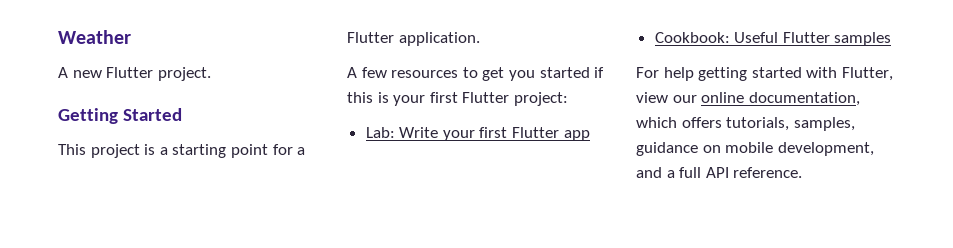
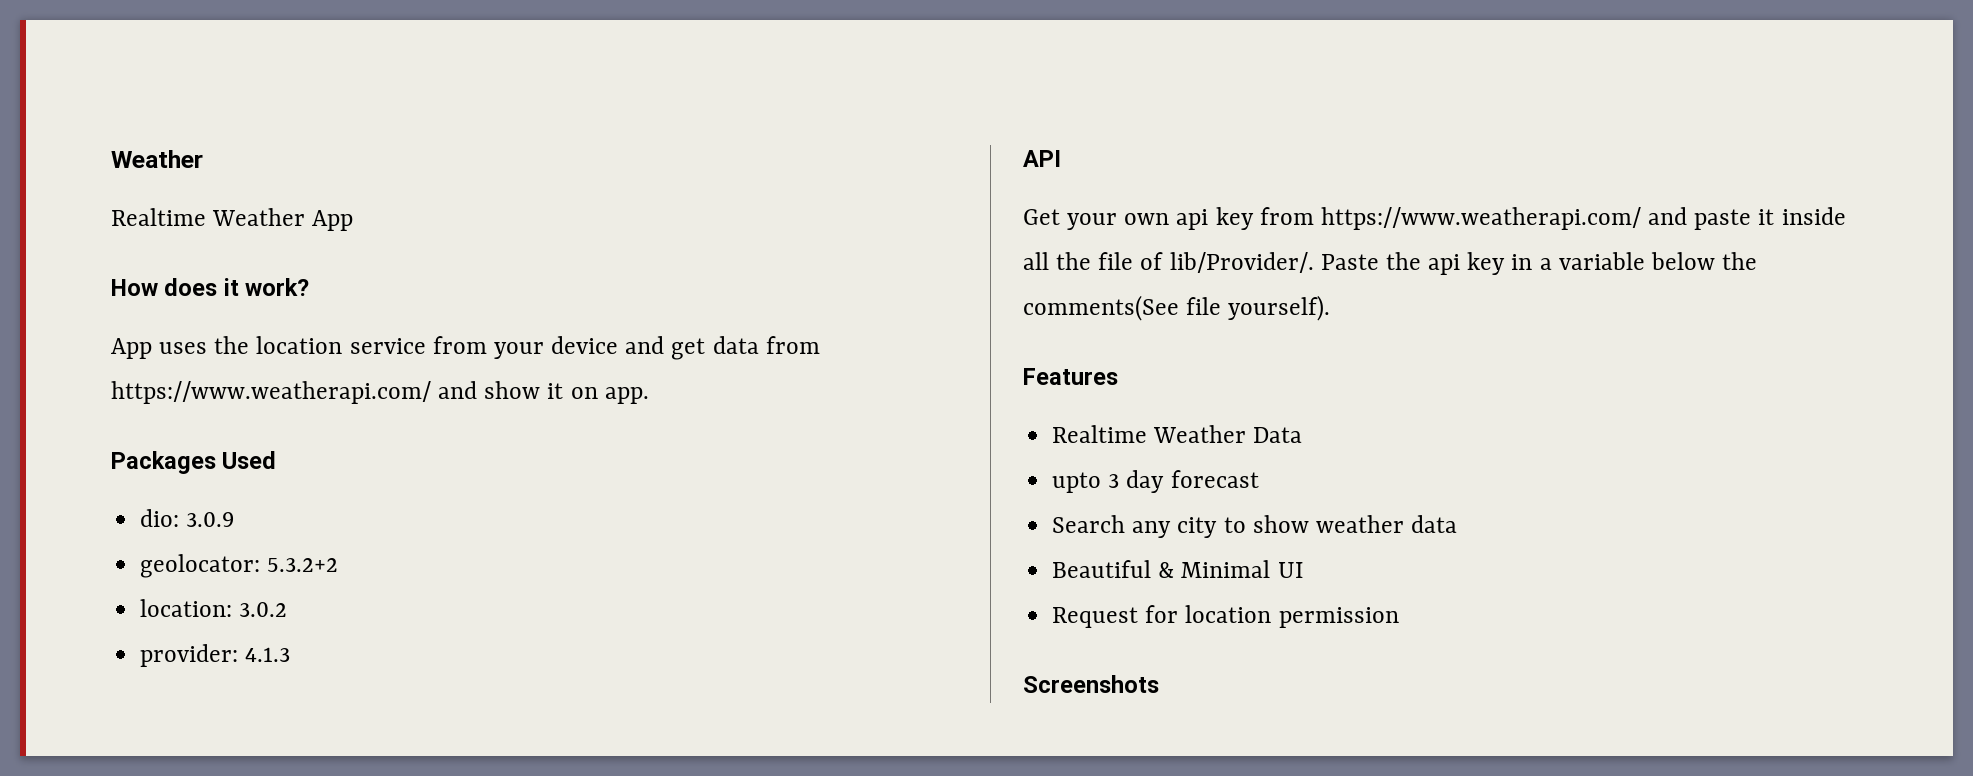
- A new Flutter project.
- Getting Started
- This project is a starting point for a Flutter application.
- A few resources to get you started if this is your first Flutter project:
- Lab: Write your first Flutter app
- Cookbook: Useful Flutter samples
- For help getting started with Flutter, view our online documentation, which offers tutorials, samples, guidance on mobile development, and a full API reference.
+ Realtime Weather App
+ How does it work?
+ App uses the location service from your device and get data from https://www.weatherapi.com/ and show it on app.
+ Packages Used
+ dio: 3.0.9
+ geolocator: 5.3.2+2
+ location: 3.0.2
+ provider: 4.1.3
+ API
+ Get your own api key from https://www.weatherapi.com/ and paste it inside all the file of lib/Provider/. Paste the api key in a variable below the comments(See file yourself).
+ Features
+ Realtime Weather Data
+ upto 3 day forecast
+ Search any city to show weather data
+ Beautiful & Minimal UI
+ Request for location permission
+ Screenshots

